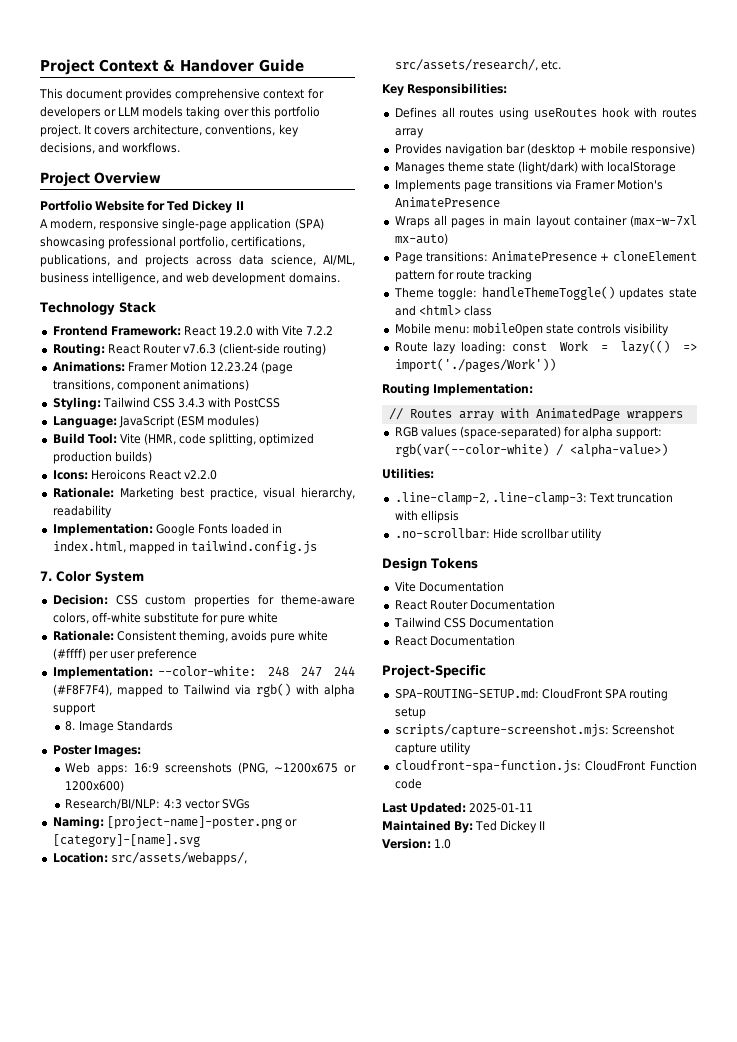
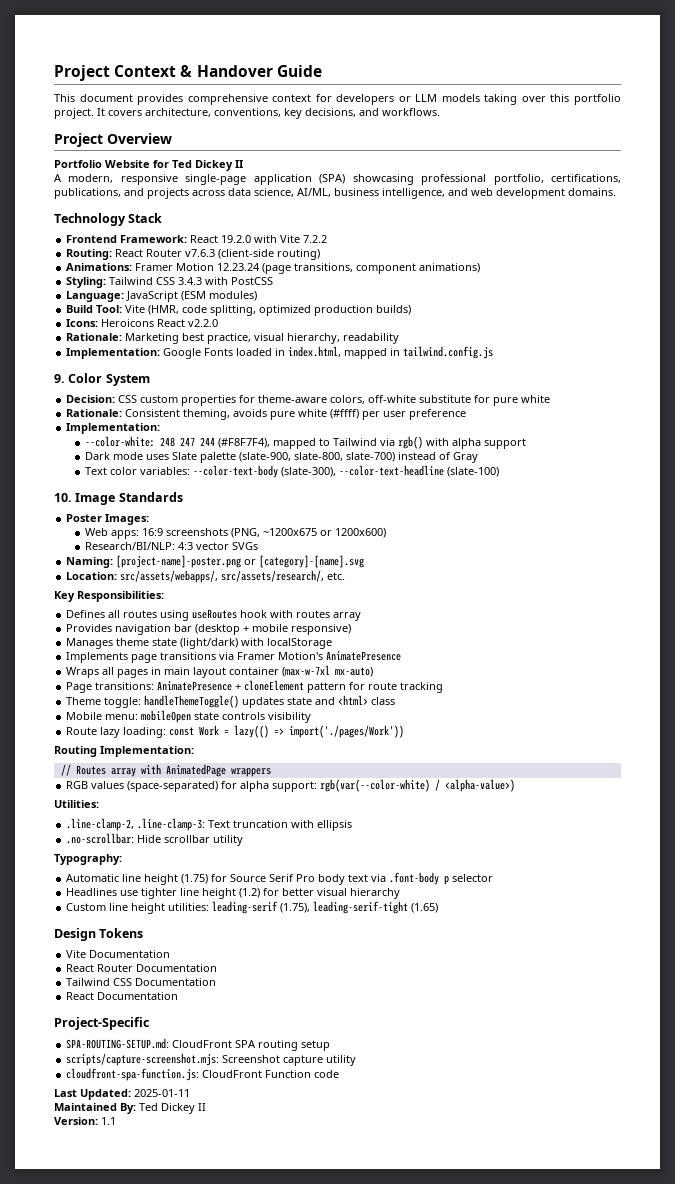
- 7. Color System
+ 9. Color System
  Rationale: Consistent theming, avoids pure white (#ffff) per user preference
- Implementation: --color-white: 248 247 244 (#F8F7F4), mapped to Tailwind via rgb() with alpha support
+ Implementation:
+ --color-white: 248 247 244 (#F8F7F4), mapped to Tailwind via rgb() with alpha support
- 8. Image Standards
+ Dark mode uses Slate palette (slate-900, slate-800, slate-700) instead of Gray
+ Text color variables: --color-text-body (slate-300), --color-text-headline (slate-100)
+ 10. Image Standards
+ Typography:
+ Automatic line height (1.75) for Source Serif Pro body text via .font-body p selector
+ Headlines use tighter line height (1.2) for better visual hierarchy
+ Custom line height utilities: leading-serif (1.75), leading-serif-tight (1.65)
- Version: 1.0
+ Version: 1.1

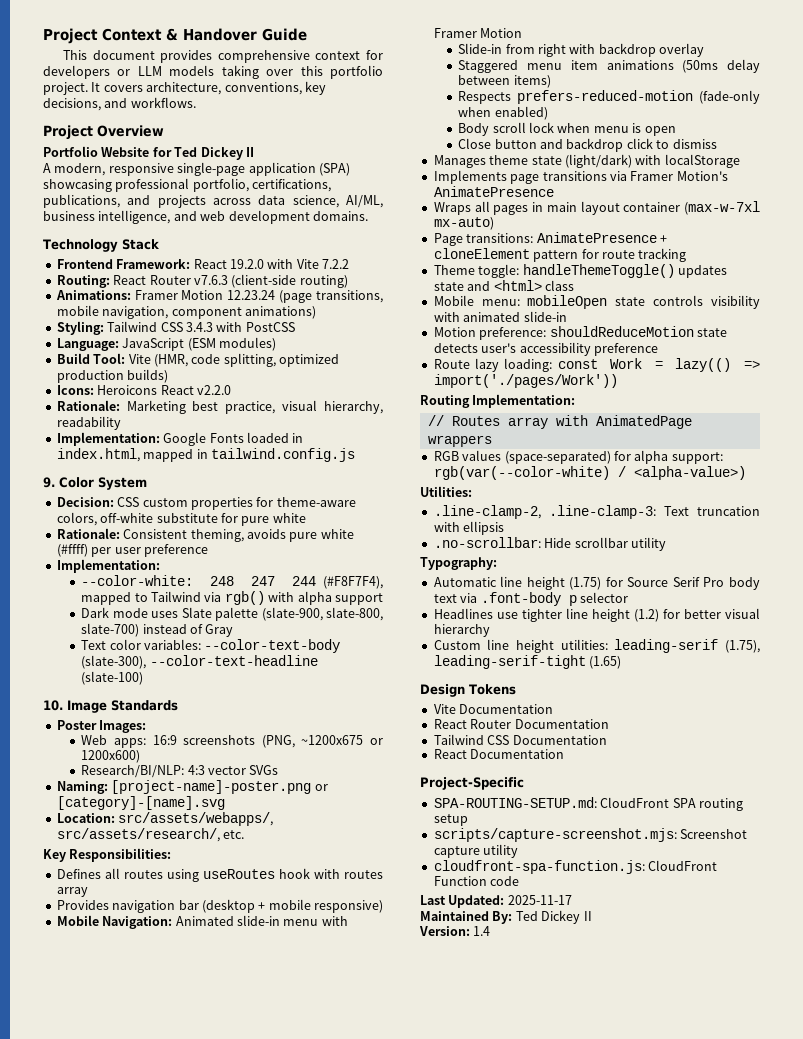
- Animations: Framer Motion 12.23.24 (page transitions, component animations)
+ Animations: Framer Motion 12.23.24 (page transitions, mobile navigation, component animations)
+ Mobile Navigation: Animated slide-in menu with Framer Motion
+ Slide-in from right with backdrop overlay
+ Staggered menu item animations (50ms delay between items)
+ Respects prefers-reduced-motion (fade-only when enabled)
+ Body scroll lock when menu is open
+ Close button and backdrop click to dismiss
- Mobile menu: mobileOpen state controls visibility
+ Mobile menu: mobileOpen state controls visibility with animated slide-in
+ Motion preference: shouldReduceMotion state detects user's accessibility preference
- Last Updated: 2025-01-11
+ Last Updated: 2025-11-17
- Version: 1.1
+ Version: 1.4

